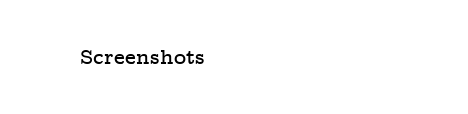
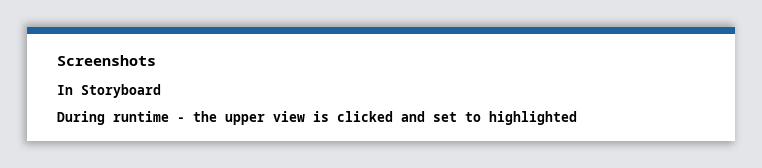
+ In Storyboard
+ During runtime - the upper view is clicked and set to highlighted

